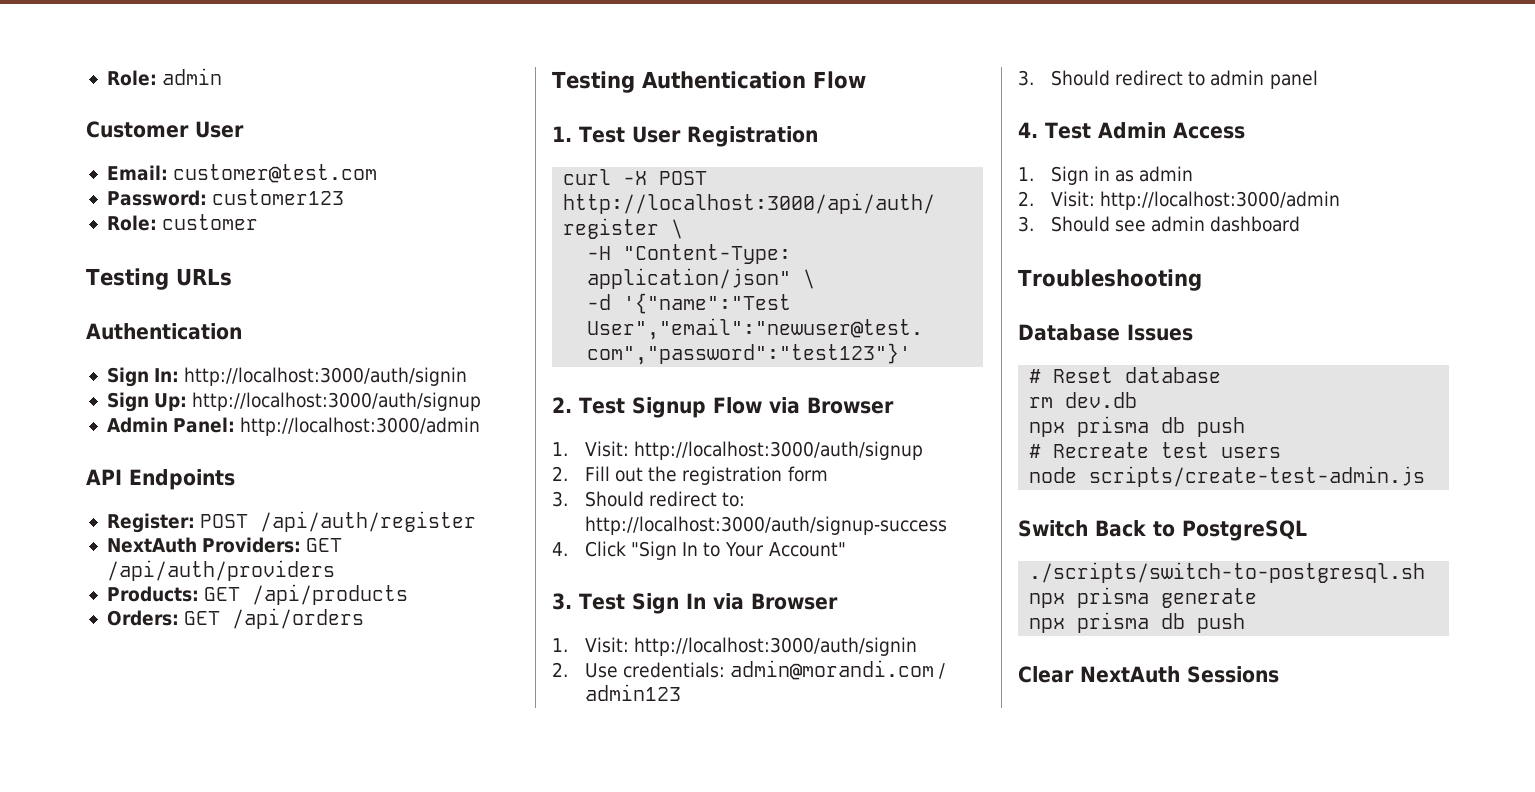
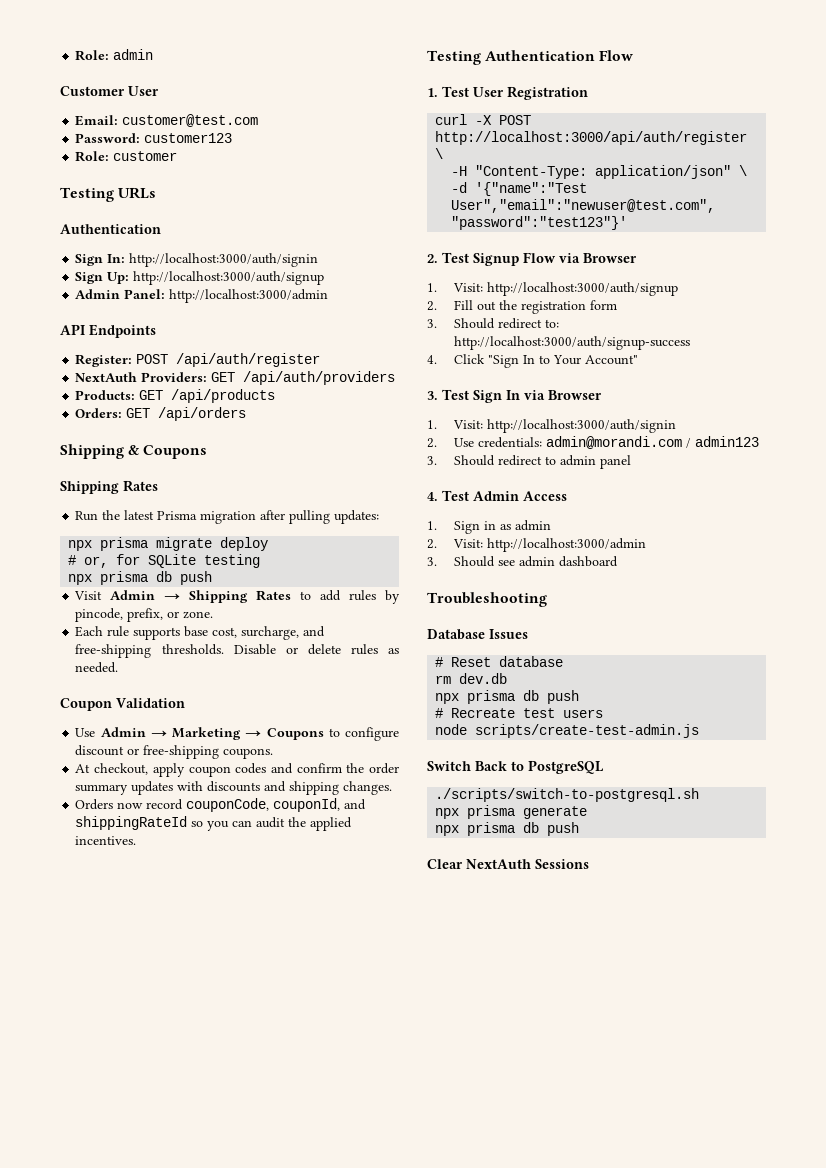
+ Shipping & Coupons
+ Shipping Rates
+ Run the latest Prisma migration after pulling updates:
+ npx prisma migrate deploy
+ # or, for SQLite testing
+ npx prisma db push
+ Visit Admin → Shipping Rates to add rules by pincode, prefix, or zone.
+ Each rule supports base cost, surcharge, and free-shipping thresholds. Disable or delete rules as needed.
+ Coupon Validation
+ Use Admin → Marketing → Coupons to configure discount or free-shipping coupons.
+ At checkout, apply coupon codes and confirm the order summary updates with discounts and shipping changes.
+ Orders now record couponCode, couponId, and shippingRateId so you can audit the applied incentives.

